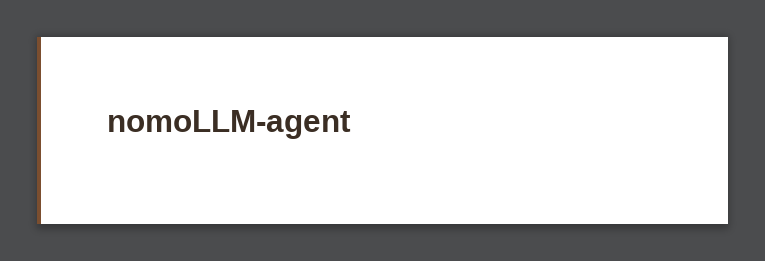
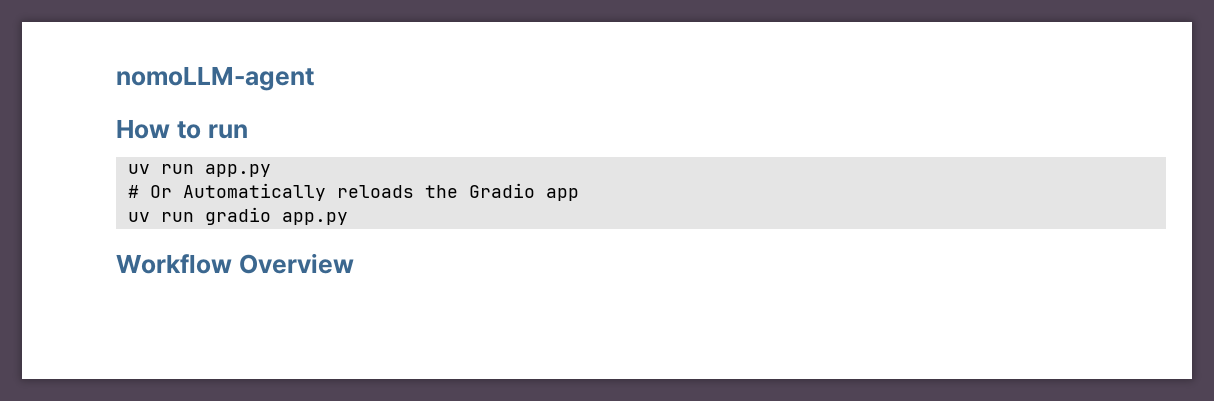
+ How to run
+ uv run app.py
+ # Or Automatically reloads the Gradio app
+ uv run gradio app.py
+ Workflow Overview

